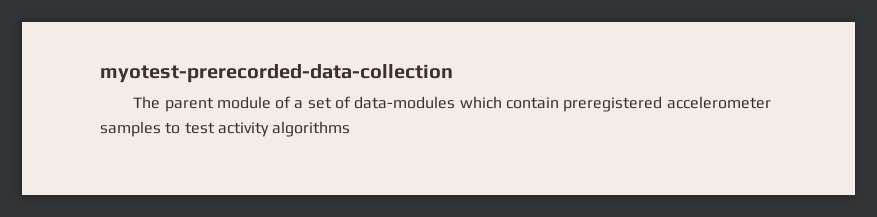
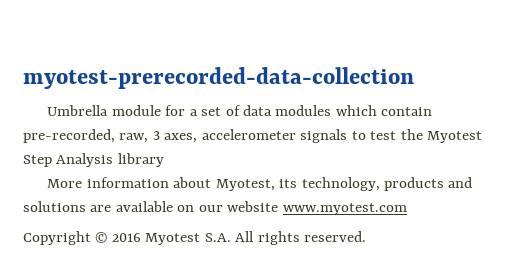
- The parent module of a set of data-modules which contain preregistered accelerometer samples to test activity algorithms
+ Umbrella module for a set of data modules which contain pre-recorded, raw, 3 axes, accelerometer signals to test the Myotest Step Analysis library
+ More information about Myotest, its technology, products and solutions are available on our website www.myotest.com
+ Copyright © 2016 Myotest S.A. All rights reserved.

